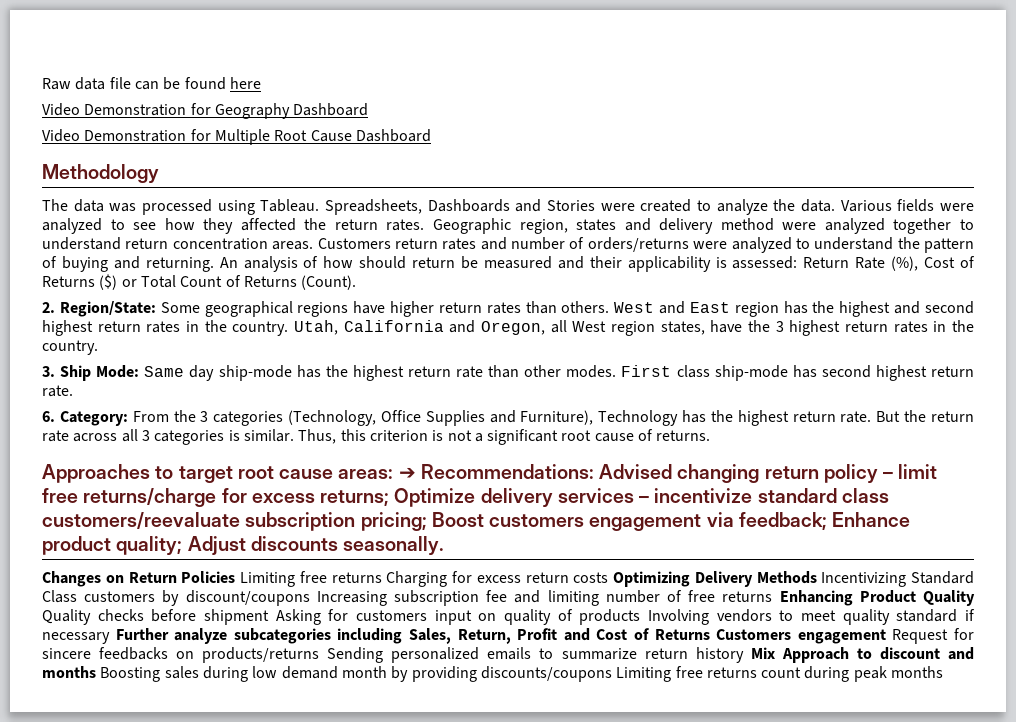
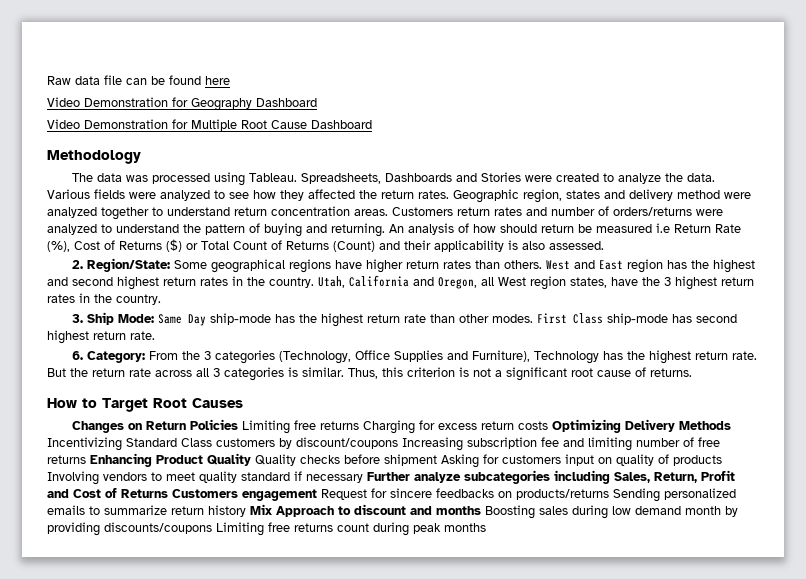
- An analysis of how should return be measured and their applicability is assessed: Return Rate (%), Cost of Returns ($) or Total Count of Returns (Count).
+ An analysis of how should return be measured i.e Return Rate (%), Cost of Returns ($) or Total Count of Returns (Count) and their applicability is also assessed.
- 3. Ship Mode: Same day ship-mode has the highest return rate than other modes.
+ 3. Ship Mode: Same Day ship-mode has the highest return rate than other modes.
- First class ship-mode has second highest return rate.
+ First Class ship-mode has second highest return rate.
- Approaches to target root cause areas: ➔ Recommendations: Advised changing return policy – limit free returns/charge for excess returns; Optimize delivery services – incentivize standard class customers/reevaluate subscription pricing; Boost customers engagement via feedback; Enhance product quality; Adjust discounts seasonally.
+ How to Target Root Causes

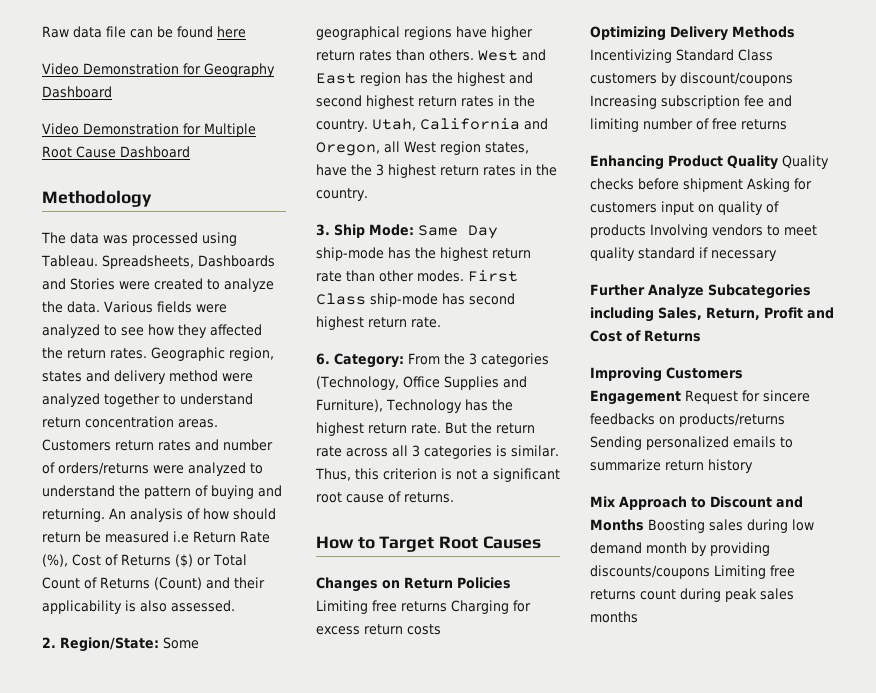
- Changes on Return Policies Limiting free returns Charging for excess return costs Optimizing Delivery Methods Incentivizing Standard Class customers by discount/coupons Increasing subscription fee and limiting number of free returns Enhancing Product Quality Quality checks before shipment Asking for customers input on quality of products Involving vendors to meet quality standard if necessary Further analyze subcategories including Sales, Return, Profit and Cost of Returns Customers engagement Request for sincere feedbacks on products/returns Sending personalized emails to summarize return history Mix Approach to discount and months Boosting sales during low demand month by providing discounts/coupons Limiting free returns count during peak months
+ Changes on Return Policies Limiting free returns Charging for excess return costs
+ Optimizing Delivery Methods Incentivizing Standard Class customers by discount/coupons Increasing subscription fee and limiting number of free returns
+ Enhancing Product Quality Quality checks before shipment Asking for customers input on quality of products Involving vendors to meet quality standard if necessary
+ Further Analyze Subcategories including Sales, Return, Profit and Cost of Returns
+ Improving Customers Engagement Request for sincere feedbacks on products/returns Sending personalized emails to summarize return history
+ Mix Approach to Discount and Months Boosting sales during low demand month by providing discounts/coupons Limiting free returns count during peak sales months

